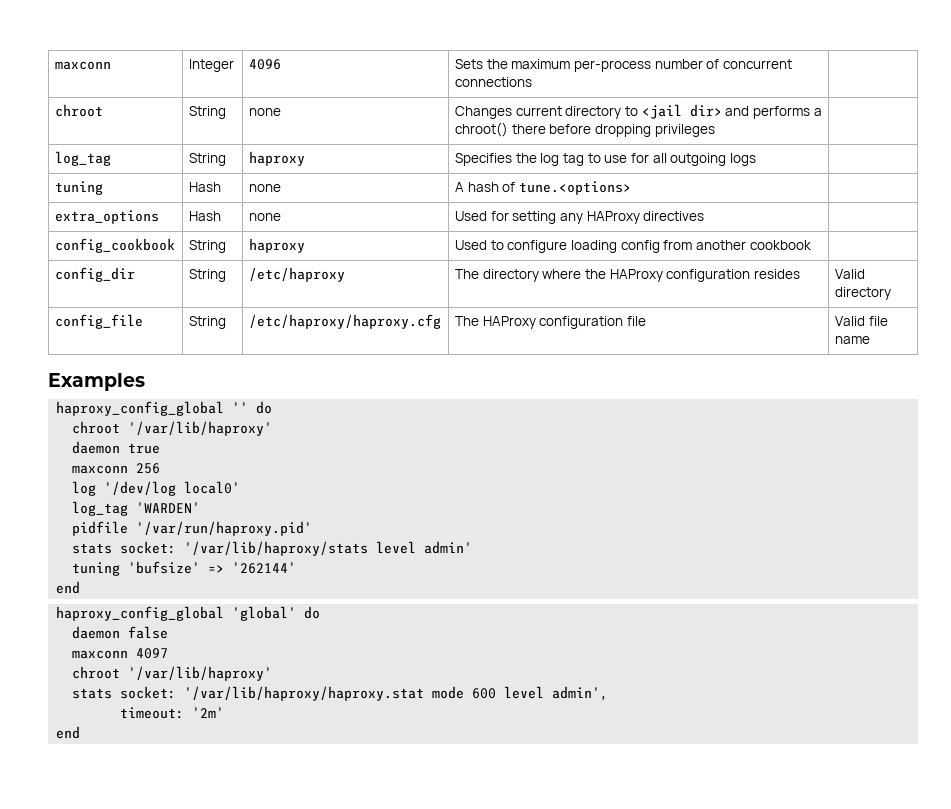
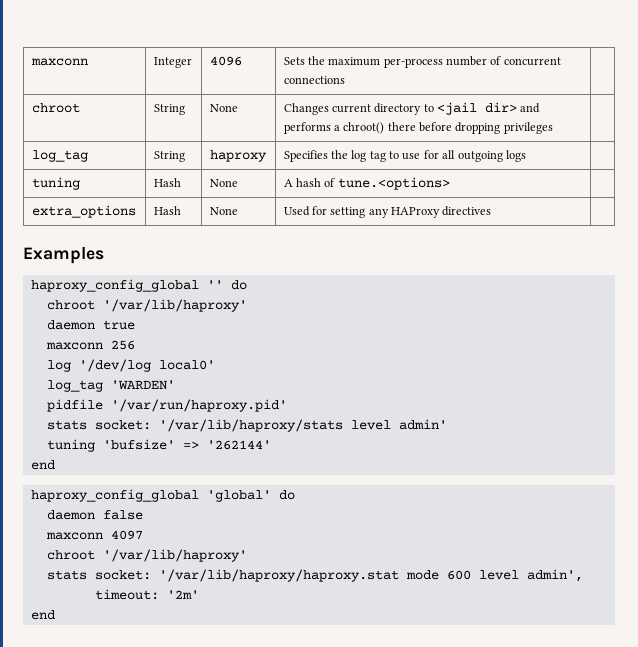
- chroot | String | none | Changes current directory to <jail dir> and performs a chroot() there before dropping privileges |
+ chroot | String | None | Changes current directory to <jail dir> and performs a chroot() there before dropping privileges |
- tuning | Hash | none | A hash of tune.<options> |
+ tuning | Hash | None | A hash of tune.<options> |
- extra_options | Hash | none | Used for setting any HAProxy directives |
+ extra_options | Hash | None | Used for setting any HAProxy directives |
- config_cookbook | String | haproxy | Used to configure loading config from another cookbook |
- config_dir | String | /etc/haproxy | The directory where the HAProxy configuration resides | Valid directory
- config_file | String | /etc/haproxy/haproxy.cfg | The HAProxy configuration file | Valid file name

